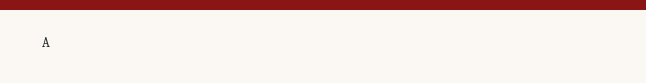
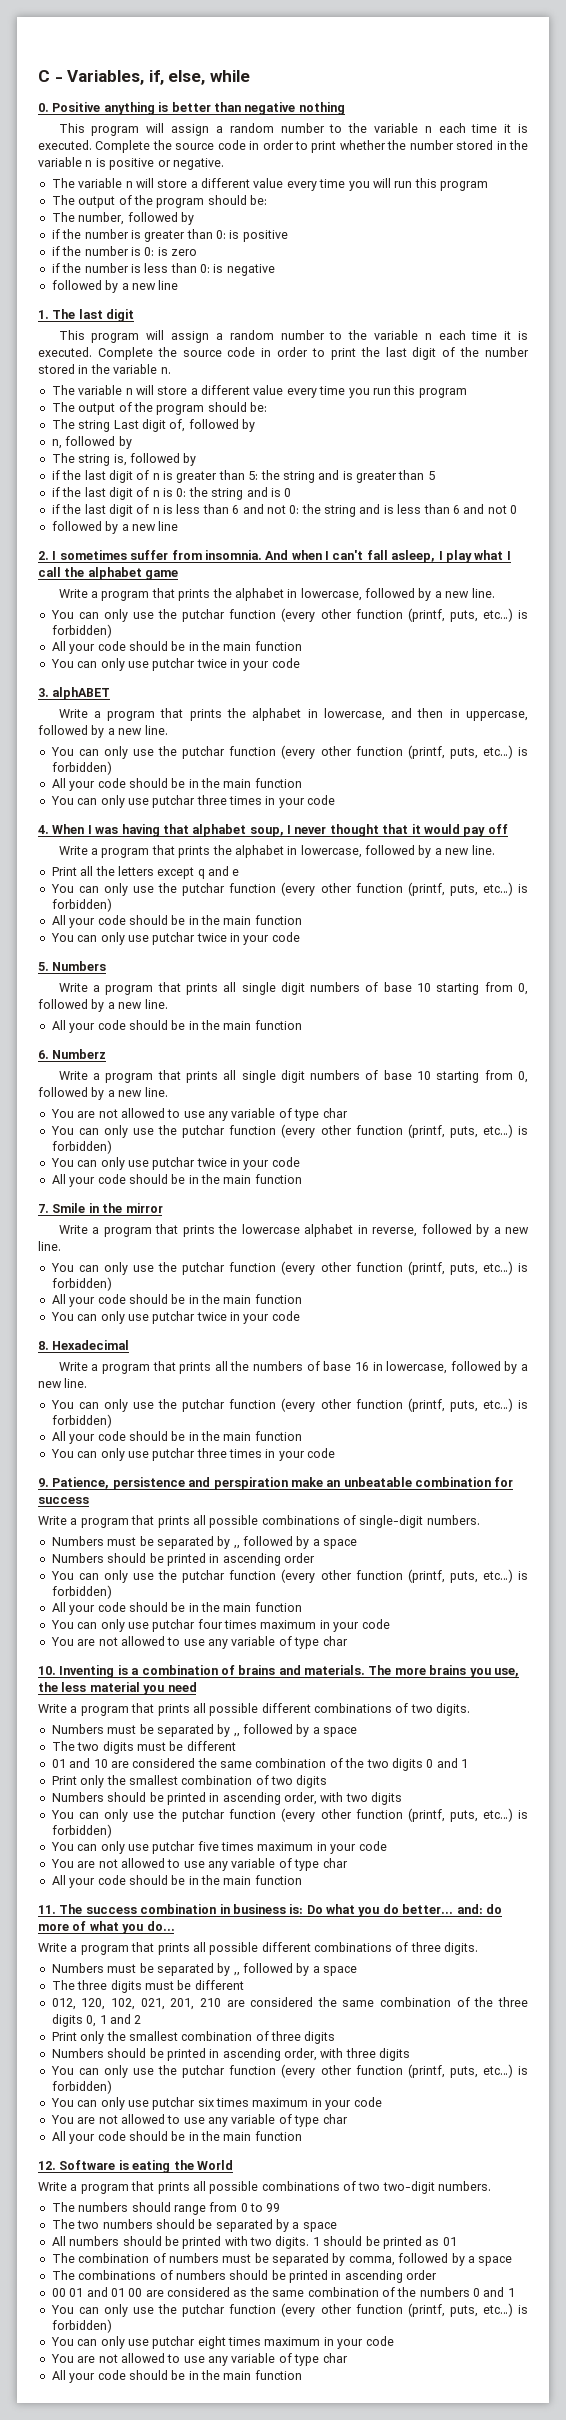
- A
+ C - Variables, if, else, while
+ 0. Positive anything is better than negative nothing
+ This program will assign a random number to the variable n each time it is executed. Complete the source code in order to print whether the number stored in the variable n is positive or negative.
+ The variable n will store a different value every time you will run this program
+ The output of the program should be:
+ The number, followed by
+ if the number is greater than 0: is positive
+ if the number is 0: is zero
+ if the number is less than 0: is negative
+ followed by a new line
+ 1. The last digit
+ This program will assign a random number to the variable n each time it is executed. Complete the source code in order to print the last digit of the number stored in the variable n.
+ The variable n will store a different value every time you run this program
+ The output of the program should be:
+ The string Last digit of, followed by
+ n, followed by
+ The string is, followed by
+ if the last digit of n is greater than 5: the string and is greater than 5
+ if the last digit of n is 0: the string and is 0
+ if the last digit of n is less than 6 and not 0: the string and is less than 6 and not 0
+ followed by a new line
+ 2. I sometimes suffer from insomnia. And when I can't fall asleep, I play what I call the alphabet game
+ Write a program that prints the alphabet in lowercase, followed by a new line.
+ You can only use the putchar function (every other function (printf, puts, etc…) is forbidden)
+ All your code should be in the main function
+ You can only use putchar twice in your code
+ 3. alphABET
+ Write a program that prints the alphabet in lowercase, and then in uppercase, followed by a new line.
+ You can only use the putchar function (every other function (printf, puts, etc…) is forbidden)
+ All your code should be in the main function
+ You can only use putchar three times in your code
+ 4. When I was having that alphabet soup, I never thought that it would pay off
+ Write a program that prints the alphabet in lowercase, followed by a new line.
+ Print all the letters except q and e
+ You can only use the putchar function (every other function (printf, puts, etc…) is forbidden)
+ All your code should be in the main function
+ You can only use putchar twice in your code
+ 5. Numbers
+ Write a program that prints all single digit numbers of base 10 starting from 0, followed by a new line.
+ All your code should be in the main function
+ 6. Numberz
+ Write a program that prints all single digit numbers of base 10 starting from 0, followed by a new line.
+ You are not allowed to use any variable of type char
+ You can only use the putchar function (every other function (printf, puts, etc…) is forbidden)
+ You can only use putchar twice in your code
+ All your code should be in the main function
+ 7. Smile in the mirror
+ Write a program that prints the lowercase alphabet in reverse, followed by a new line.
+ You can only use the putchar function (every other function (printf, puts, etc…) is forbidden)
+ All your code should be in the main function
+ You can only use putchar twice in your code
+ 8. Hexadecimal
+ Write a program that prints all the numbers of base 16 in lowercase, followed by a new line.
+ You can only use the putchar function (every other function (printf, puts, etc…) is forbidden)
+ All your code should be in the main function
+ You can only use putchar three times in your code
+ 9. Patience, persistence and perspiration make an unbeatable combination for success
+ Write a program that prints all possible combinations of single-digit numbers.
+ Numbers must be separated by ,, followed by a space
+ Numbers should be printed in ascending order
+ You can only use the putchar function (every other function (printf, puts, etc…) is forbidden)
+ All your code should be in the main function
+ You can only use putchar four times maximum in your code
+ You are not allowed to use any variable of type char
+ 10. Inventing is a combination of brains and materials. The more brains you use, the less material you need
+ Write a program that prints all possible different combinations of two digits.
+ Numbers must be separated by ,, followed by a space
+ The two digits must be different
+ 01 and 10 are considered the same combination of the two digits 0 and 1
+ Print only the smallest combination of two digits
+ Numbers should be printed in ascending order, with two digits
+ You can only use the putchar function (every other function (printf, puts, etc…) is forbidden)
+ You can only use putchar five times maximum in your code
+ You are not allowed to use any variable of type char
+ All your code should be in the main function
+ 11. The success combination in business is: Do what you do better... and: do more of what you do...
+ Write a program that prints all possible different combinations of three digits.
+ Numbers must be separated by ,, followed by a space
+ The three digits must be different
+ 012, 120, 102, 021, 201, 210 are considered the same combination of the three digits 0, 1 and 2
+ Print only the smallest combination of three digits
+ Numbers should be printed in ascending order, with three digits
+ You can only use the putchar function (every other function (printf, puts, etc…) is forbidden)
+ You can only use putchar six times maximum in your code
+ You are not allowed to use any variable of type char
+ All your code should be in the main function
+ 12. Software is eating the World
+ Write a program that prints all possible combinations of two two-digit numbers.
+ The numbers should range from 0 to 99
+ The two numbers should be separated by a space
+ All numbers should be printed with two digits. 1 should be printed as 01
+ The combination of numbers must be separated by comma, followed by a space
+ The combinations of numbers should be printed in ascending order
+ 00 01 and 01 00 are considered as the same combination of the numbers 0 and 1
+ You can only use the putchar function (every other function (printf, puts, etc…) is forbidden)
+ You can only use putchar eight times maximum in your code
+ You are not allowed to use any variable of type char
+ All your code should be in the main function

